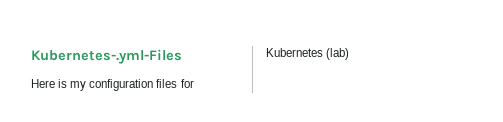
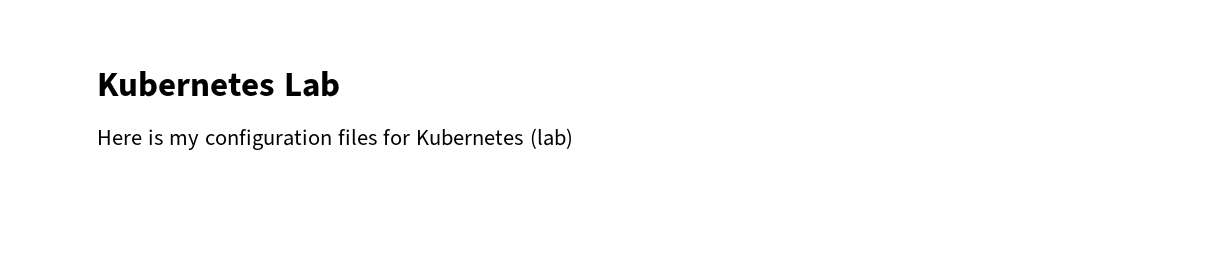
- Kubernetes-.yml-Files
+ Kubernetes Lab

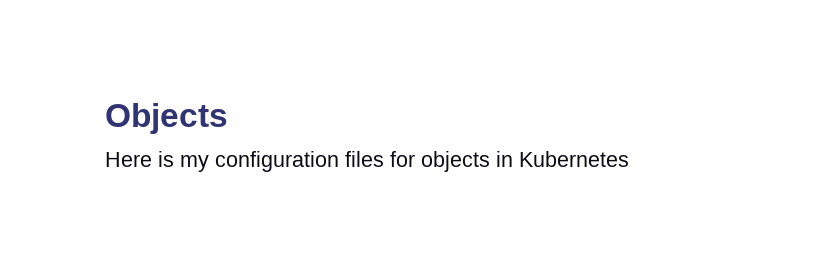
- Kubernetes Lab
+ Objects
- Here is my configuration files for Kubernetes (lab)
+ Here is my configuration files for objects in Kubernetes

